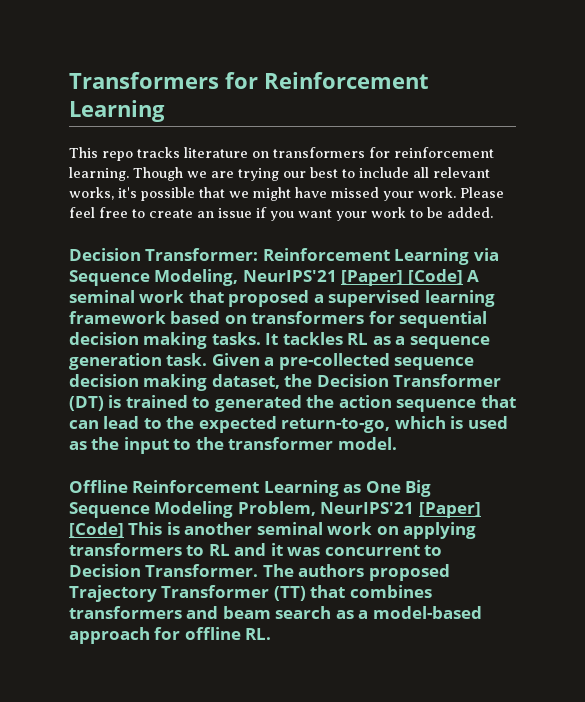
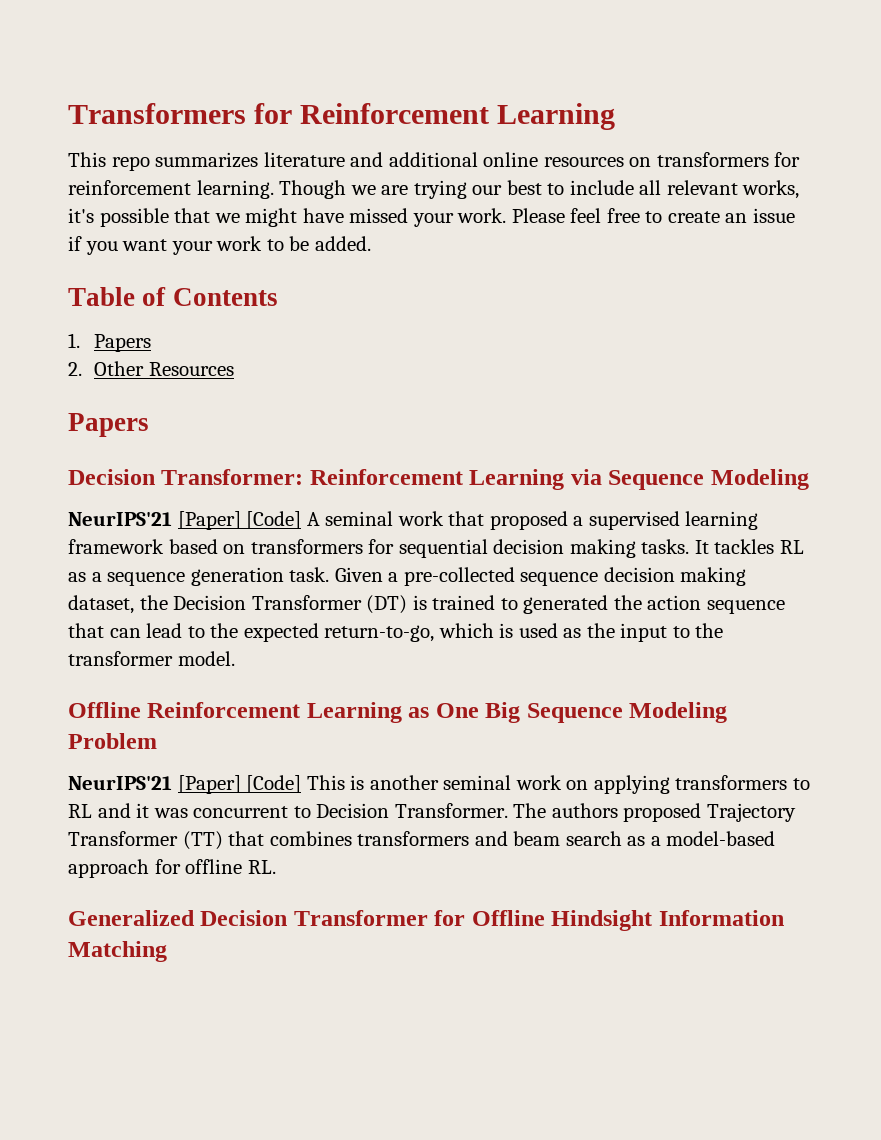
- This repo tracks literature on transformers for reinforcement learning.
+ This repo summarizes literature and additional online resources on transformers for reinforcement learning.
+ Table of Contents
+ 1. Papers
+ 2. Other Resources
+ Papers
- Decision Transformer: Reinforcement Learning via Sequence Modeling, NeurIPS'21 [Paper] [Code] A seminal work that proposed a supervised learning framework based on transformers for sequential decision making tasks.
+ Decision Transformer: Reinforcement Learning via Sequence Modeling
+ NeurIPS'21 [Paper] [Code] A seminal work that proposed a supervised learning framework based on transformers for sequential decision making tasks.
- Offline Reinforcement Learning as One Big Sequence Modeling Problem, NeurIPS'21 [Paper] [Code] This is another seminal work on applying transformers to RL and it was concurrent to Decision Transformer.
+ Offline Reinforcement Learning as One Big Sequence Modeling Problem
+ NeurIPS'21 [Paper] [Code] This is another seminal work on applying transformers to RL and it was concurrent to Decision Transformer.
+ Generalized Decision Transformer for Offline Hindsight Information Matching

